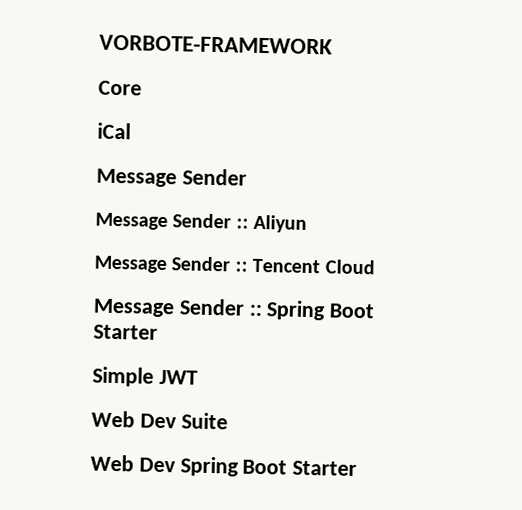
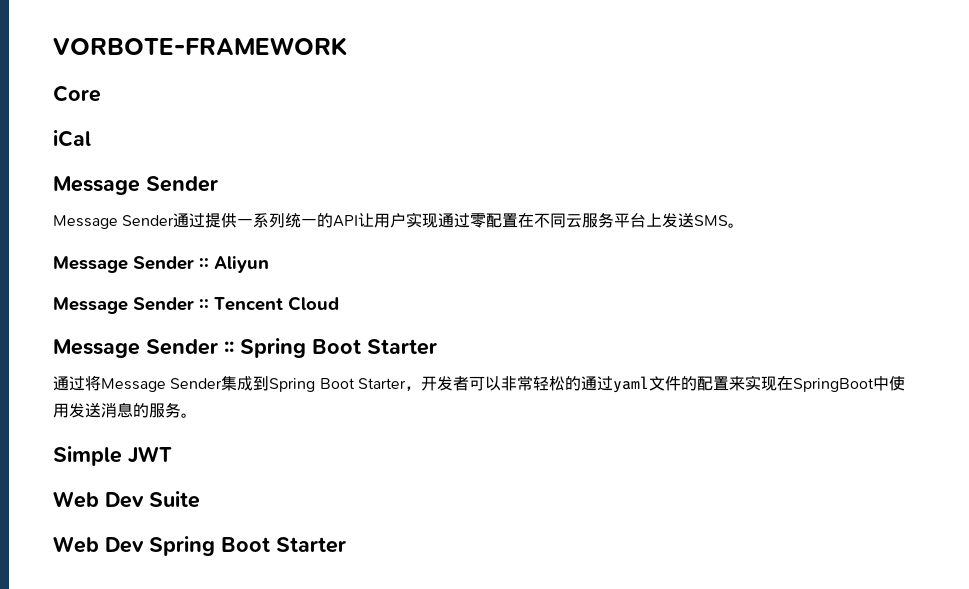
+ Message Sender通过提供一系列统一的API让用户实现通过零配置在不同云服务平台上发送SMS。
+ 通过将Message Sender集成到Spring Boot Starter，开发者可以非常轻松的通过yaml文件的配置来实现在SpringBoot中使用发送消息的服务。

